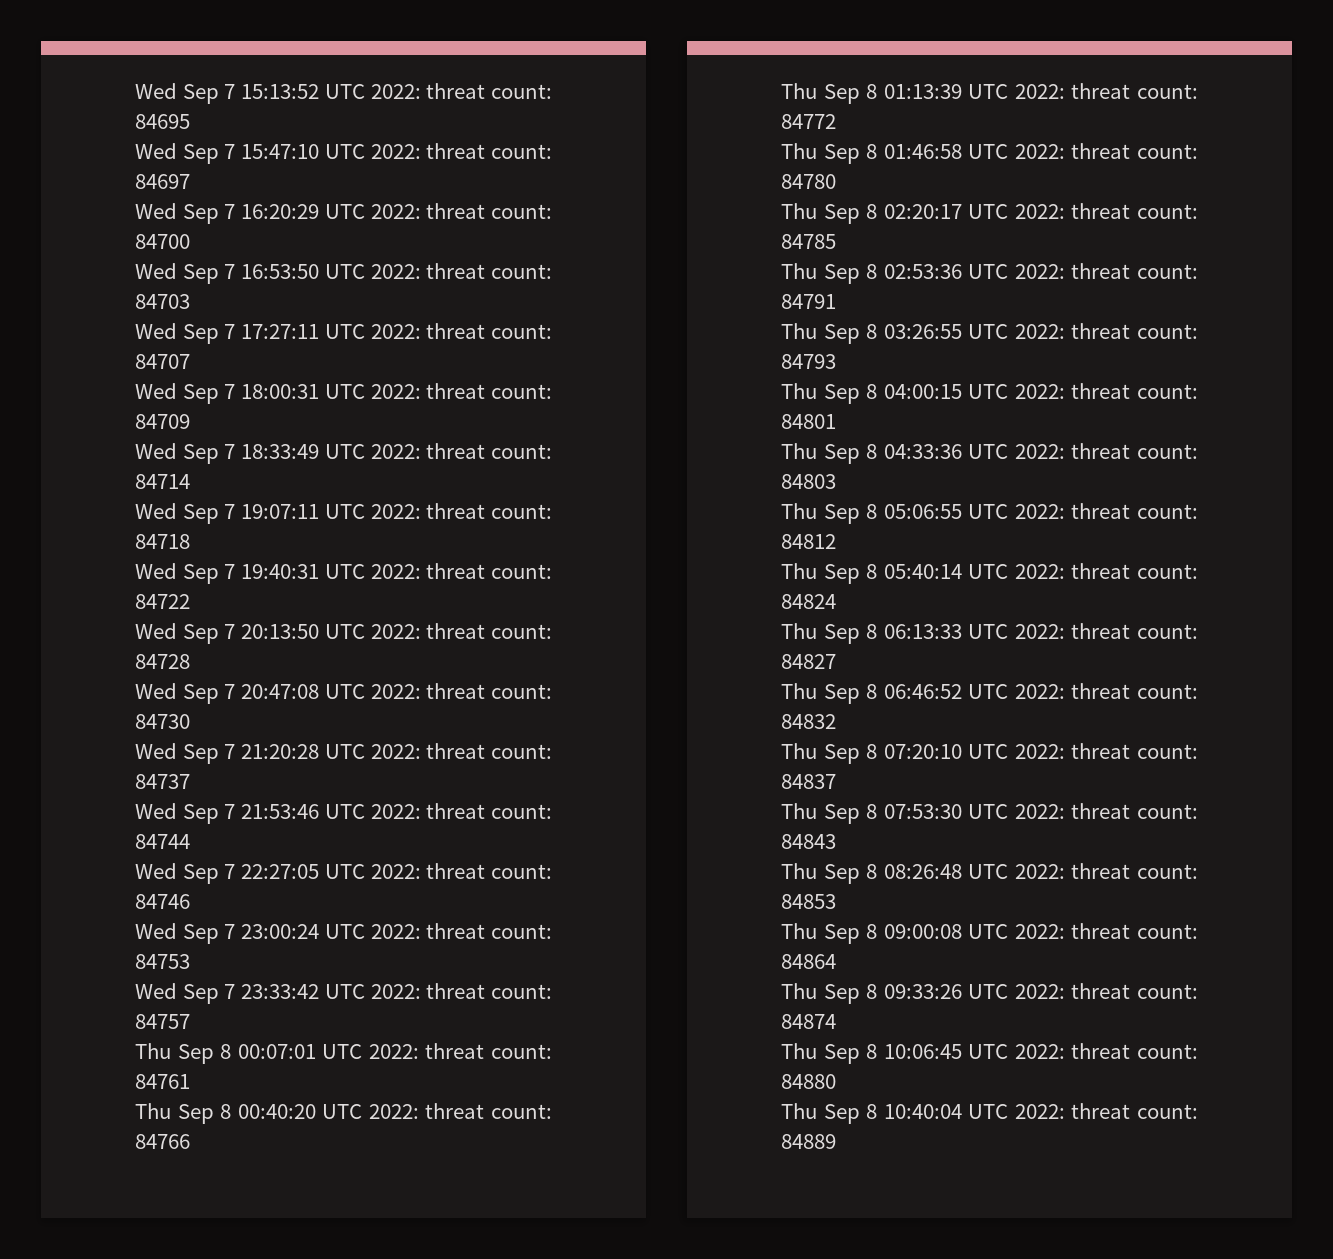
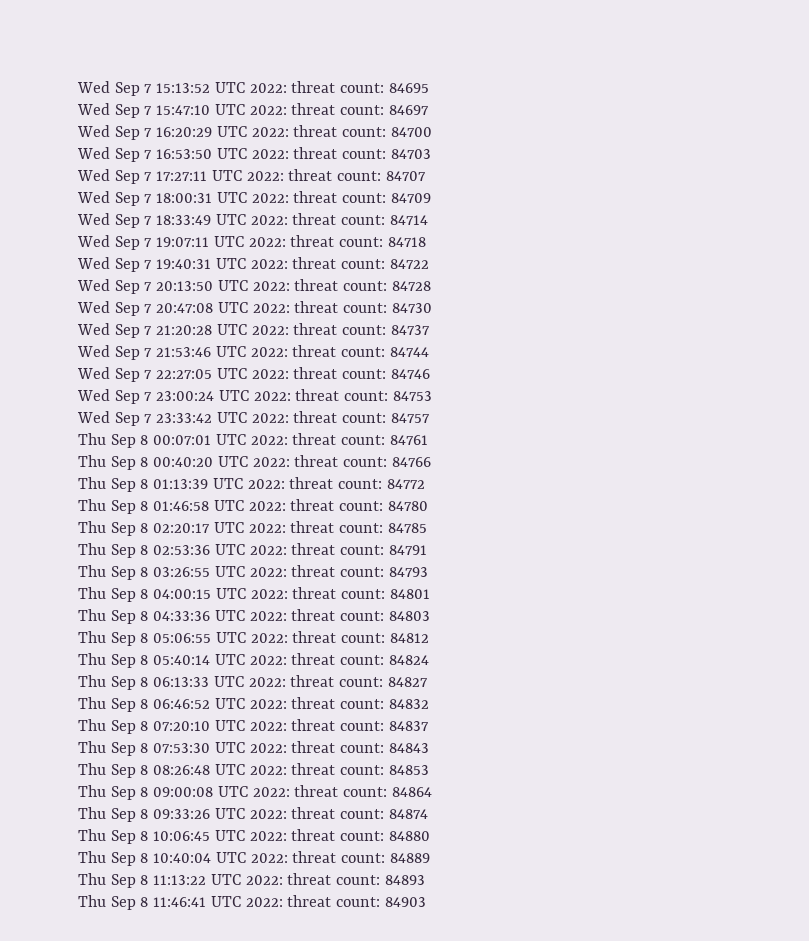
+ Thu Sep 8 11:13:22 UTC 2022: threat count: 84893
+ Thu Sep 8 11:46:41 UTC 2022: threat count: 84903

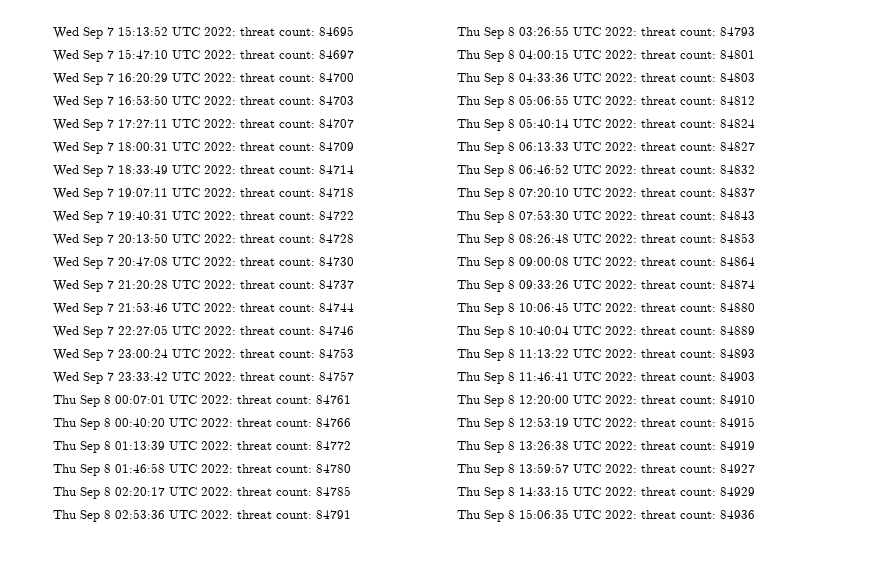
+ Thu Sep 8 12:20:00 UTC 2022: threat count: 84910
+ Thu Sep 8 12:53:19 UTC 2022: threat count: 84915
+ Thu Sep 8 13:26:38 UTC 2022: threat count: 84919
+ Thu Sep 8 13:59:57 UTC 2022: threat count: 84927
+ Thu Sep 8 14:33:15 UTC 2022: threat count: 84929
+ Thu Sep 8 15:06:35 UTC 2022: threat count: 84936

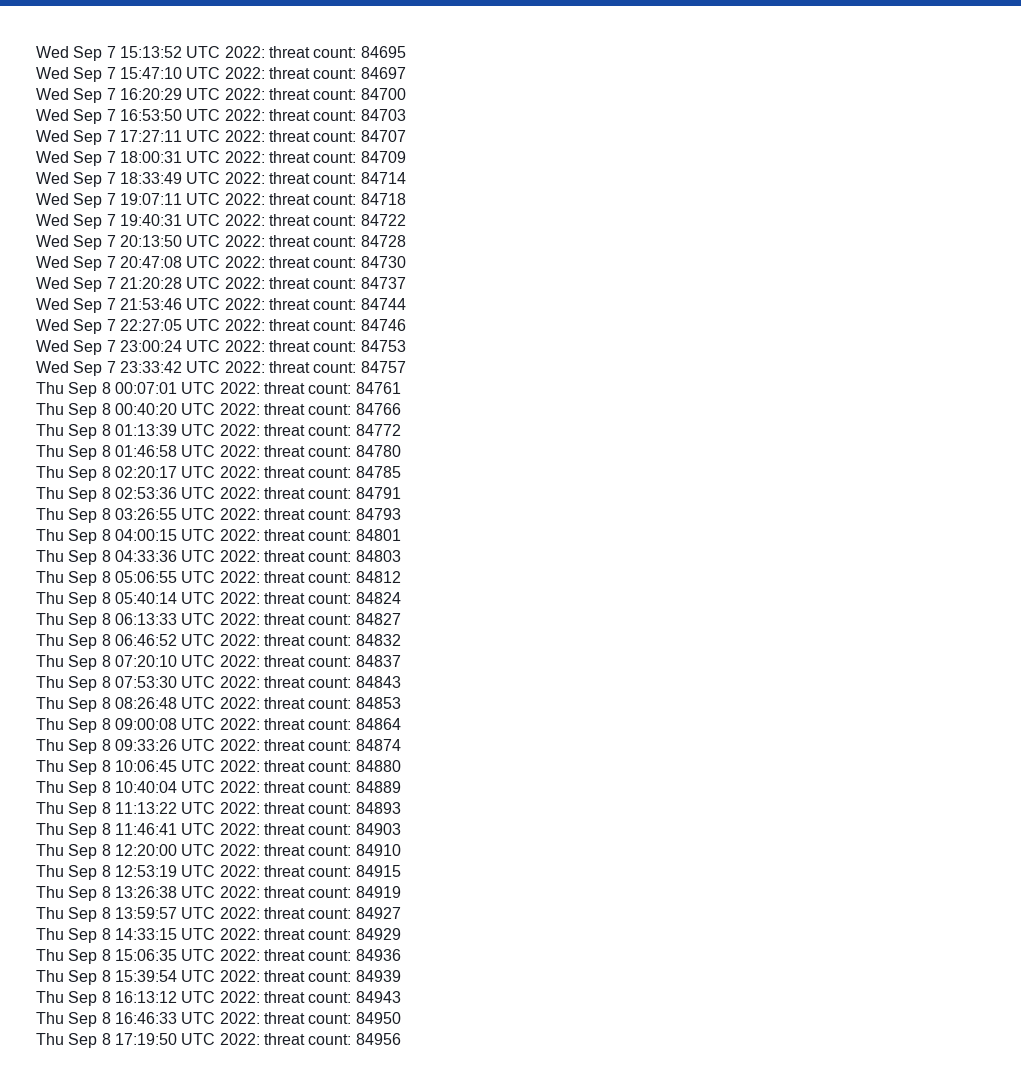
+ Thu Sep 8 15:39:54 UTC 2022: threat count: 84939
+ Thu Sep 8 16:13:12 UTC 2022: threat count: 84943
+ Thu Sep 8 16:46:33 UTC 2022: threat count: 84950
+ Thu Sep 8 17:19:50 UTC 2022: threat count: 84956

